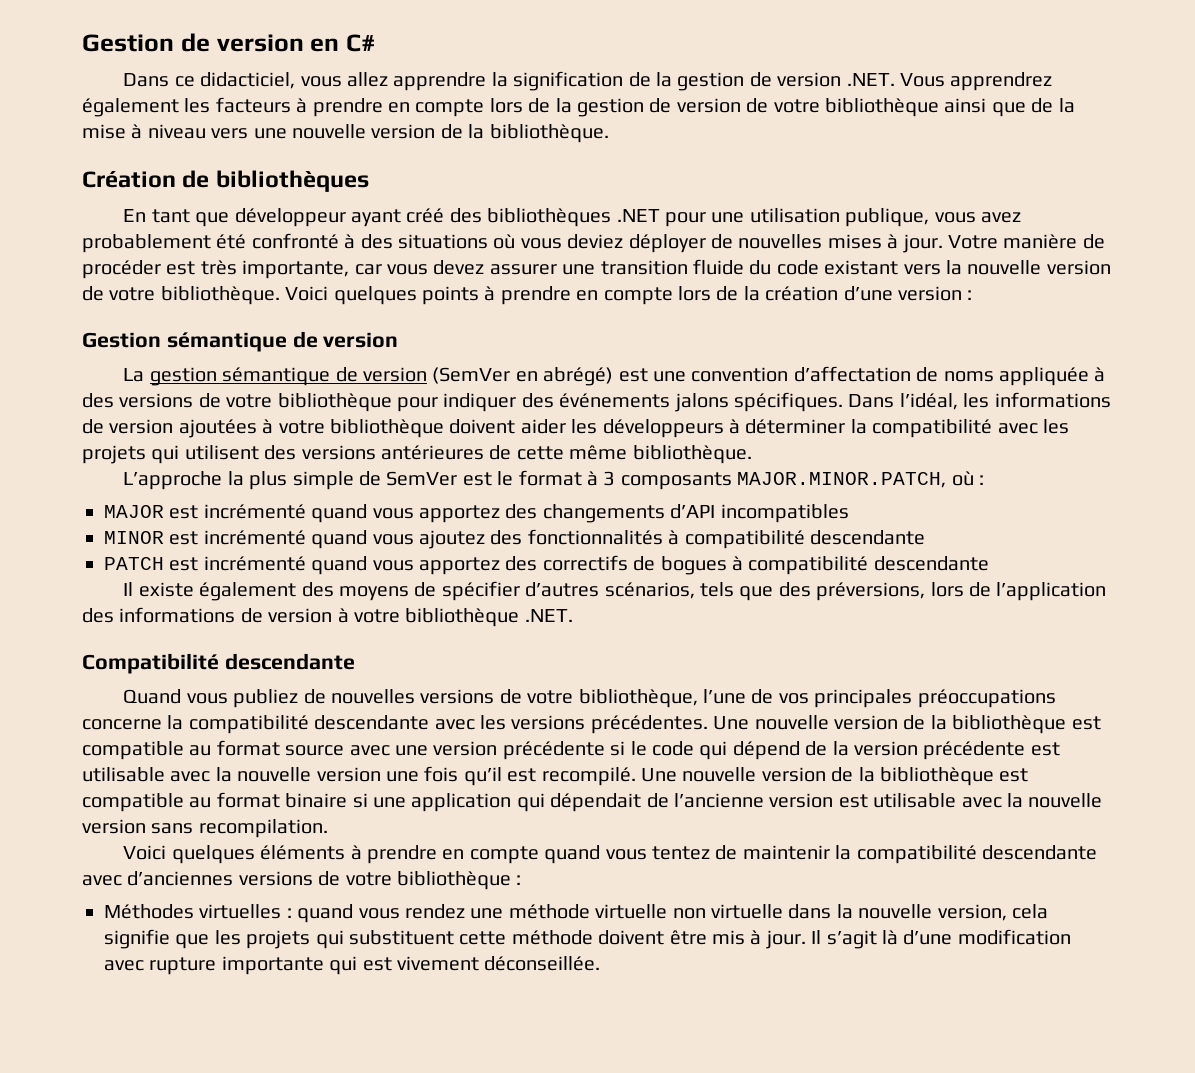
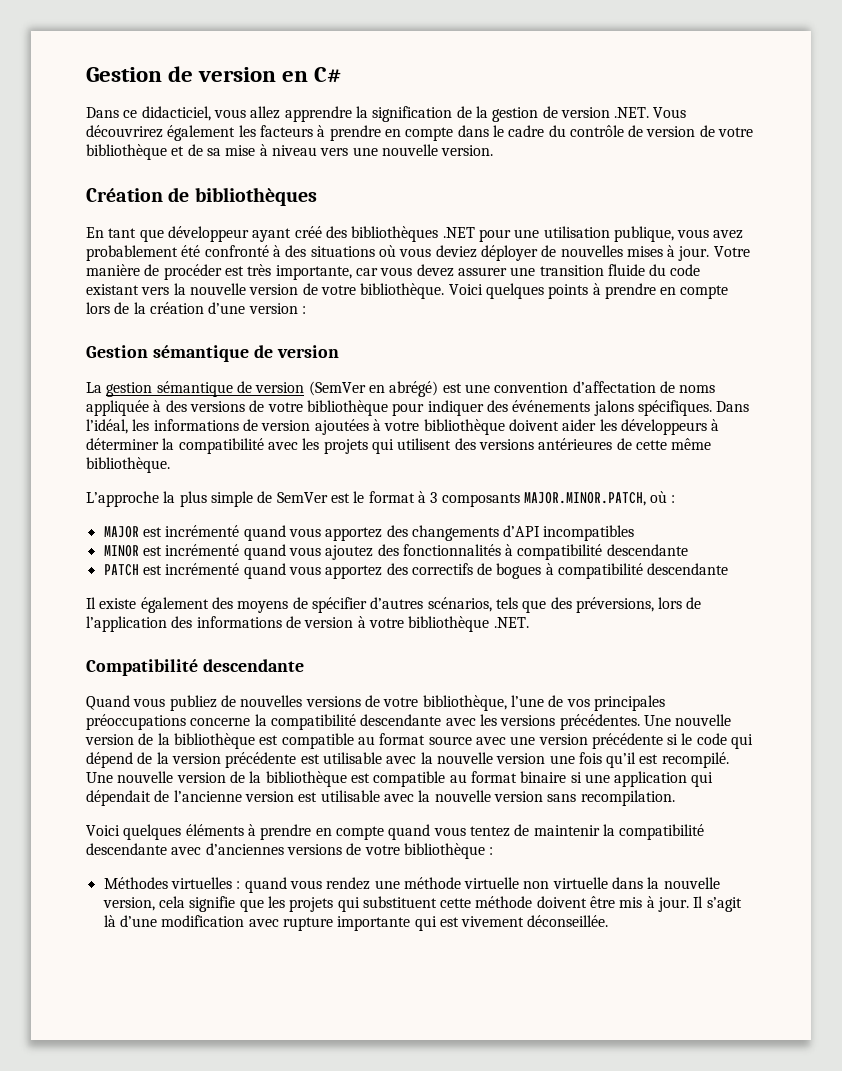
- Dans ce didacticiel, vous allez apprendre la signification de la gestion de version .NET. Vous apprendrez également les facteurs à prendre en compte lors de la gestion de version de votre bibliothèque ainsi que de la mise à niveau vers une nouvelle version de la bibliothèque.
+ Dans ce didacticiel, vous allez apprendre la signification de la gestion de version .NET. Vous découvrirez également les facteurs à prendre en compte dans le cadre du contrôle de version de votre bibliothèque et de sa mise à niveau vers une nouvelle version.

